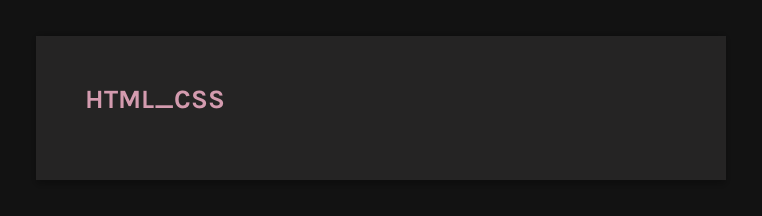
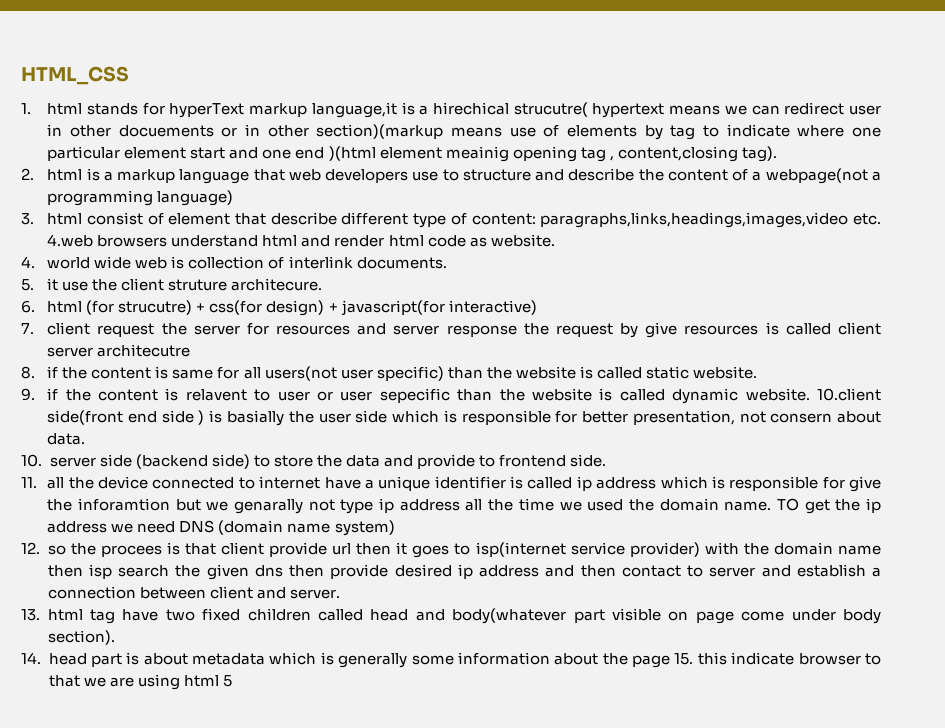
+ 1. html stands for hyperText markup language,it is a hirechical strucutre( hypertext means we can redirect user in other docuements or in other section)(markup means use of elements by tag to indicate where one particular element start and one end )(html element meainig opening tag , content,closing tag).
+ 2. html is a markup language that web developers use to structure and describe the content of a webpage(not a programming language)
+ 3. html consist of element that describe different type of content: paragraphs,links,headings,images,video etc. 4.web browsers understand html and render html code as website.
+ 4. world wide web is collection of interlink documents.
+ 5. it use the client struture architecure.
+ 6. html (for strucutre) + css(for design) + javascript(for interactive)
+ 7. client request the server for resources and server response the request by give resources is called client server architecutre
+ 8. if the content is same for all users(not user specific) than the website is called static website.
+ 9. if the content is relavent to user or user sepecific than the website is called dynamic website. 10.client side(front end side ) is basially the user side which is responsible for better presentation, not consern about data.
+ 10. server side (backend side) to store the data and provide to frontend side.
+ 11. all the device connected to internet have a unique identifier is called ip address which is responsible for give the inforamtion but we genarally not type ip address all the time we used the domain name. TO get the ip address we need DNS (domain name system)
+ 12. so the procees is that client provide url then it goes to isp(internet service provider) with the domain name then isp search the given dns then provide desired ip address and then contact to server and establish a connection between client and server.
+ 13. html tag have two fixed children called head and body(whatever part visible on page come under body section).
+ 14. head part is about metadata which is generally some information about the page 15. this indicate browser to that we are using html 5

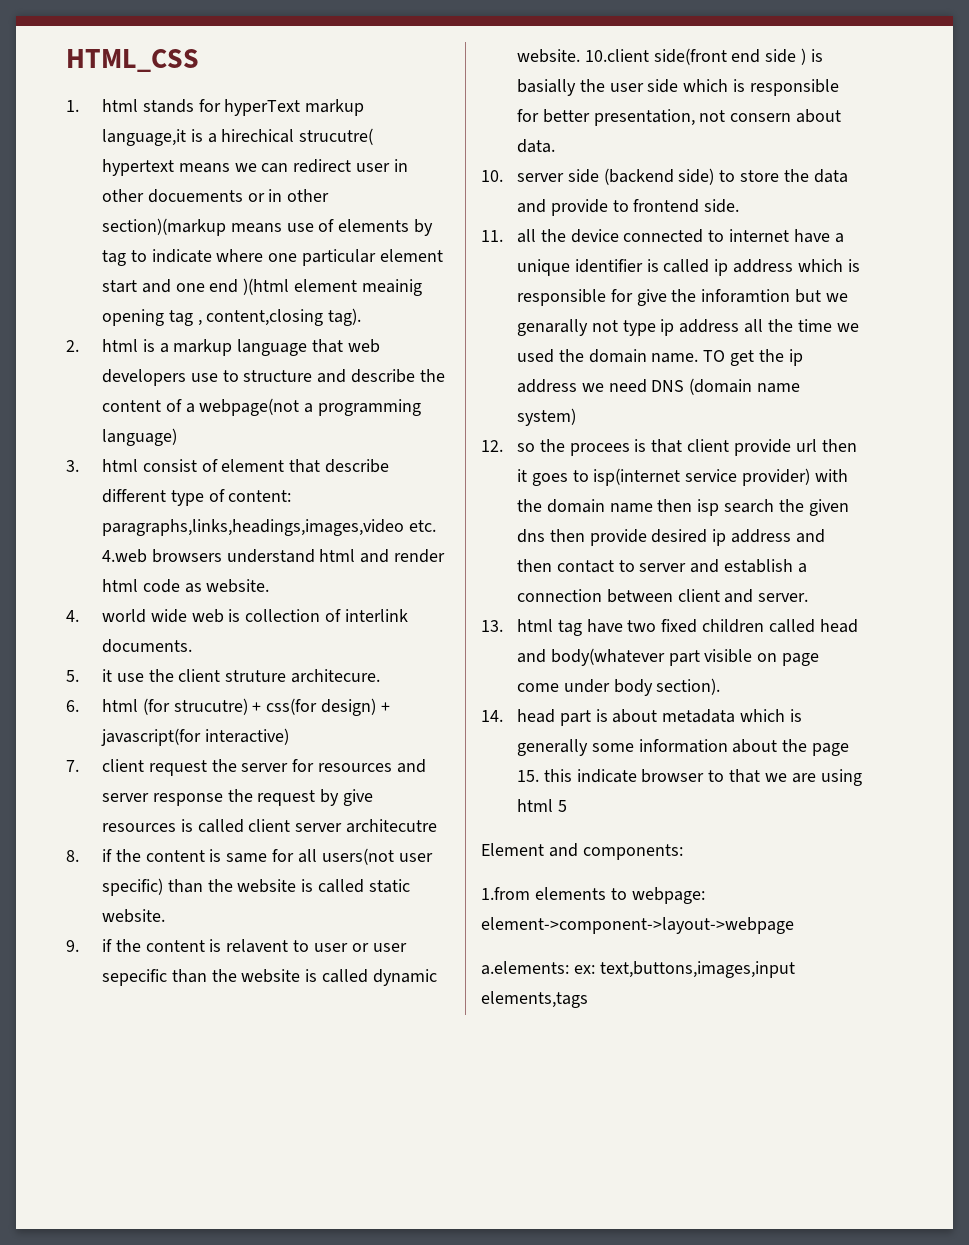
+ Element and components:
+ 1.from elements to webpage: element->component->layout->webpage
+ a.elements: ex: text,buttons,images,input elements,tags

